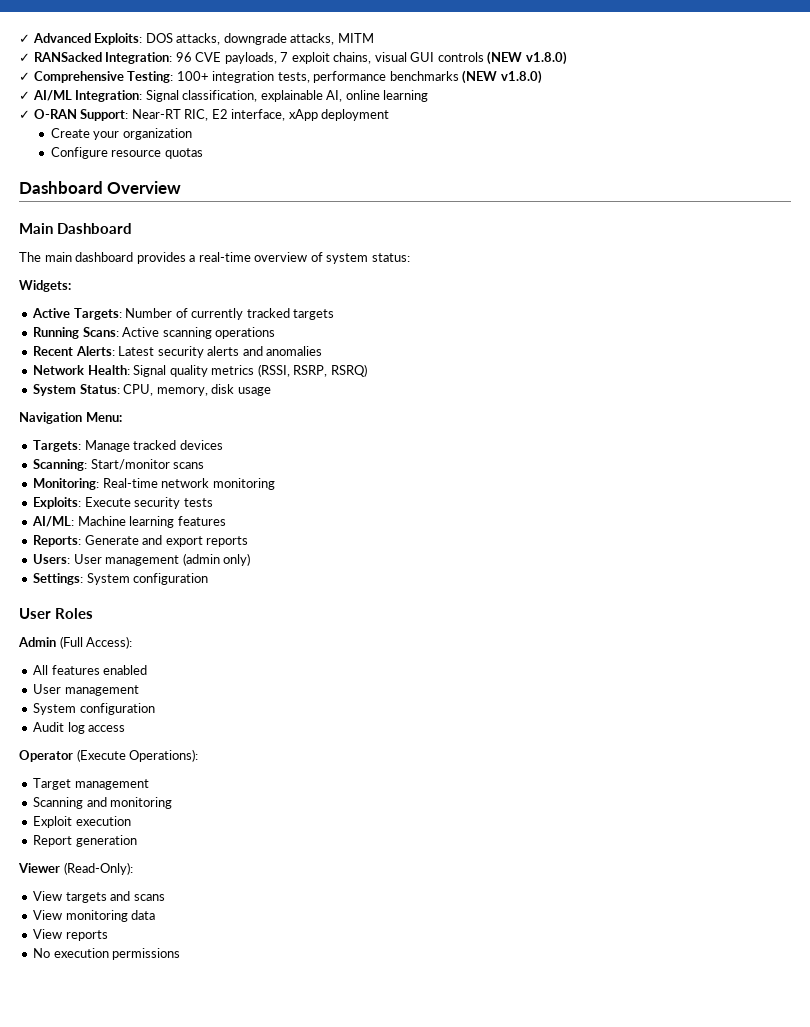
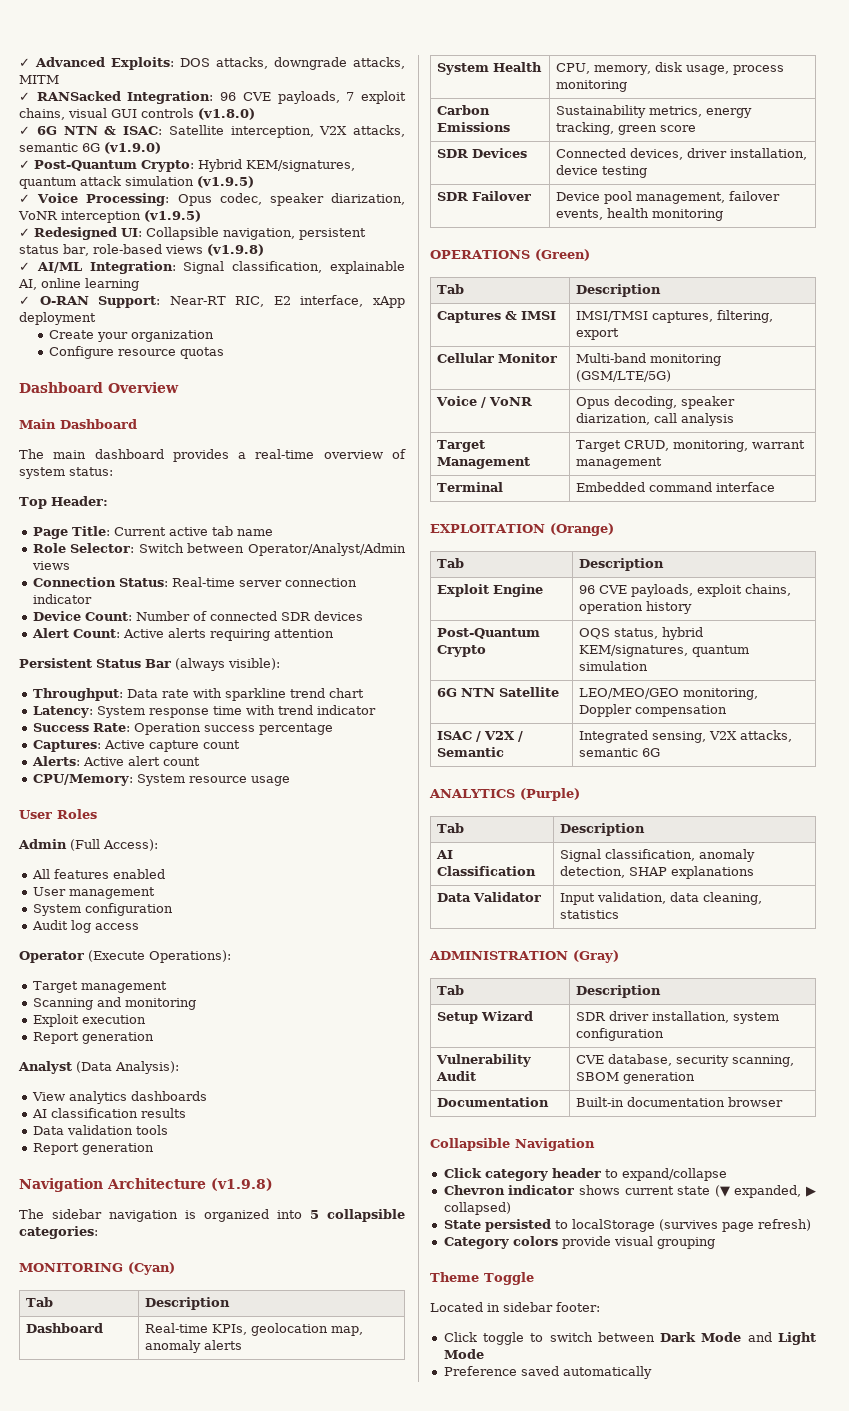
- ✓ RANSacked Integration: 96 CVE payloads, 7 exploit chains, visual GUI controls (NEW v1.8.0)
- ✓ Comprehensive Testing: 100+ integration tests, performance benchmarks (NEW v1.8.0)
+ ✓ RANSacked Integration: 96 CVE payloads, 7 exploit chains, visual GUI controls (v1.8.0)
+ ✓ 6G NTN & ISAC: Satellite interception, V2X attacks, semantic 6G (v1.9.0)
+ ✓ Post-Quantum Crypto: Hybrid KEM/signatures, quantum attack simulation (v1.9.5)
+ ✓ Voice Processing: Opus codec, speaker diarization, VoNR interception (v1.9.5)
+ ✓ Redesigned UI: Collapsible navigation, persistent status bar, role-based views (v1.9.8)
- Widgets:
- Active Targets: Number of currently tracked targets
- Running Scans: Active scanning operations
- Recent Alerts: Latest security alerts and anomalies
- Network Health: Signal quality metrics (RSSI, RSRP, RSRQ)
- System Status: CPU, memory, disk usage
- Navigation Menu:
- Targets: Manage tracked devices
- Scanning: Start/monitor scans
- Monitoring: Real-time network monitoring
- Exploits: Execute security tests
- AI/ML: Machine learning features
- Reports: Generate and export reports
- Users: User management (admin only)
- Settings: System configuration
+ Top Header:
+ Page Title: Current active tab name
+ Role Selector: Switch between Operator/Analyst/Admin views
+ Connection Status: Real-time server connection indicator
+ Device Count: Number of connected SDR devices
+ Alert Count: Active alerts requiring attention
+ Persistent Status Bar (always visible):
+ Throughput: Data rate with sparkline trend chart
+ Latency: System response time with trend indicator
+ Success Rate: Operation success percentage
+ Captures: Active capture count
+ Alerts: Active alert count
+ CPU/Memory: System resource usage
- Viewer (Read-Only):
- View targets and scans
- View monitoring data
- View reports
- No execution permissions
+ Analyst (Data Analysis):
+ View analytics dashboards
+ AI classification results
+ Data validation tools
+ Report generation
+ Navigation Architecture (v1.9.8)
+ The sidebar navigation is organized into 5 collapsible categories:
+ MONITORING (Cyan)
+ Tab | Description
+ Dashboard | Real-time KPIs, geolocation map, anomaly alerts
+ System Health | CPU, memory, disk usage, process monitoring
+ Carbon Emissions | Sustainability metrics, energy tracking, green score
+ SDR Devices | Connected devices, driver installation, device testing
+ SDR Failover | Device pool management, failover events, health monitoring
+ OPERATIONS (Green)
+ Tab | Description
+ Captures & IMSI | IMSI/TMSI captures, filtering, export
+ Cellular Monitor | Multi-band monitoring (GSM/LTE/5G)
+ Voice / VoNR | Opus decoding, speaker diarization, call analysis
+ Target Management | Target CRUD, monitoring, warrant management
+ Terminal | Embedded command interface
+ EXPLOITATION (Orange)
+ Tab | Description
+ Exploit Engine | 96 CVE payloads, exploit chains, operation history
+ Post-Quantum Crypto | OQS status, hybrid KEM/signatures, quantum simulation
+ 6G NTN Satellite | LEO/MEO/GEO monitoring, Doppler compensation
+ ISAC / V2X / Semantic | Integrated sensing, V2X attacks, semantic 6G
+ ANALYTICS (Purple)
+ Tab | Description
+ AI Classification | Signal classification, anomaly detection, SHAP explanations
+ Data Validator | Input validation, data cleaning, statistics
+ ADMINISTRATION (Gray)
+ Tab | Description
+ Setup Wizard | SDR driver installation, system configuration
+ Vulnerability Audit | CVE database, security scanning, SBOM generation
+ Documentation | Built-in documentation browser
+ Collapsible Navigation
+ Click category header to expand/collapse
+ Chevron indicator shows current state (▼ expanded, ▶ collapsed)
+ State persisted to localStorage (survives page refresh)
+ Category colors provide visual grouping
+ Theme Toggle
+ Located in sidebar footer:
+ Click toggle to switch between Dark Mode and Light Mode
+ Preference saved automatically

